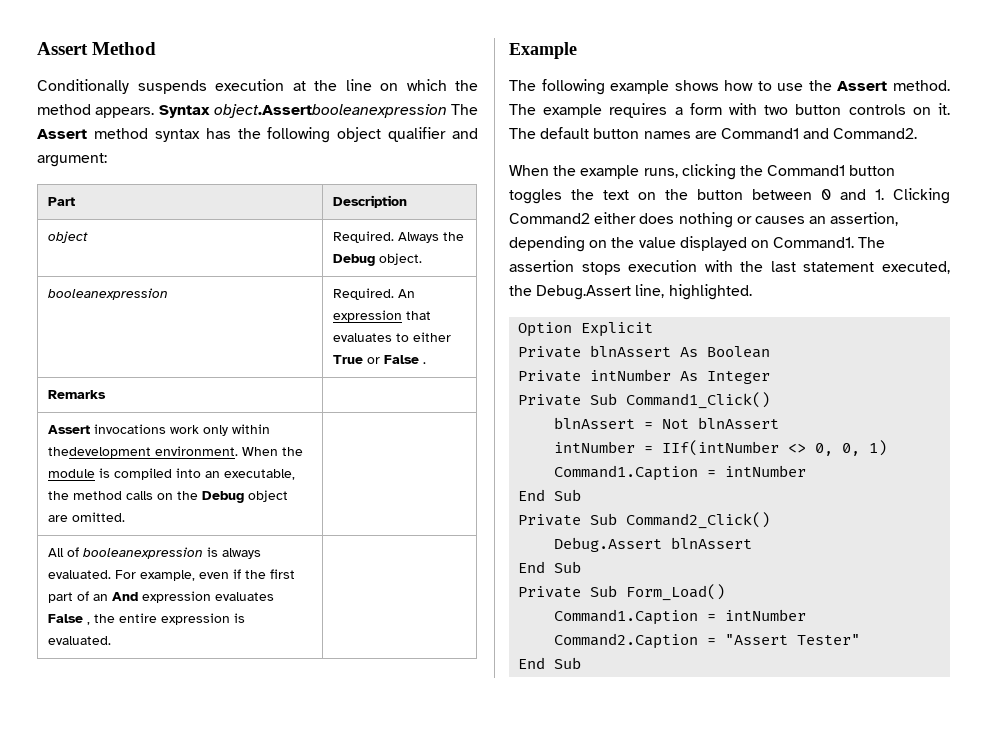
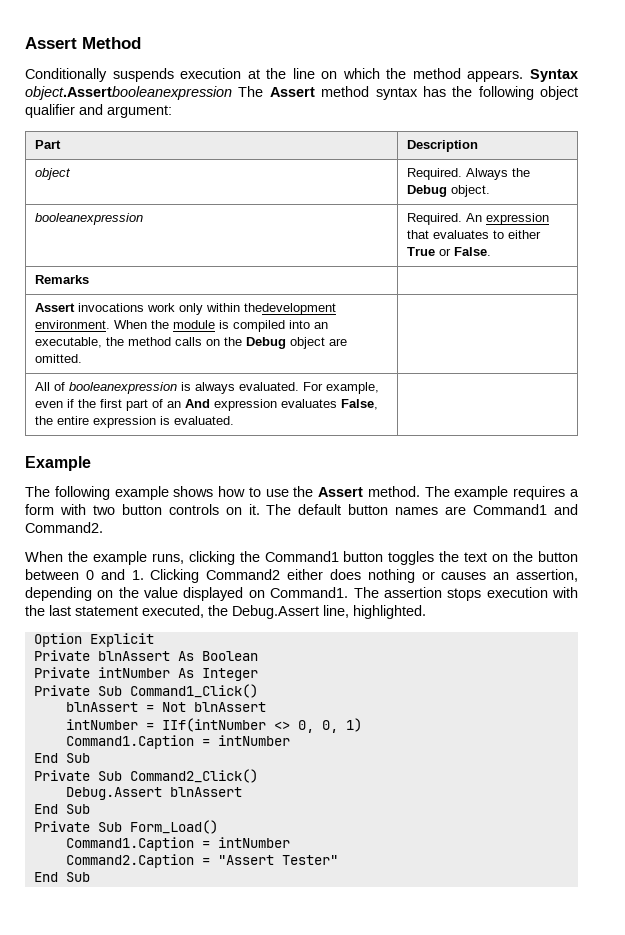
- booleanexpression | Required. An expression that evaluates to either True or False .
+ booleanexpression | Required. An expression that evaluates to either True or False.
- All of booleanexpression is always evaluated. For example, even if the first part of an And expression evaluates False , the entire expression is evaluated. |
+ All of booleanexpression is always evaluated. For example, even if the first part of an And expression evaluates False, the entire expression is evaluated. |

